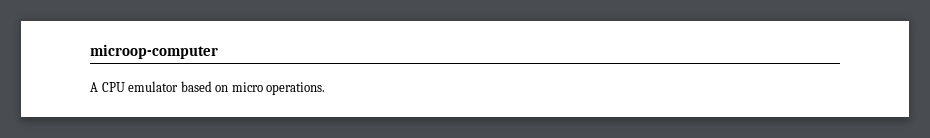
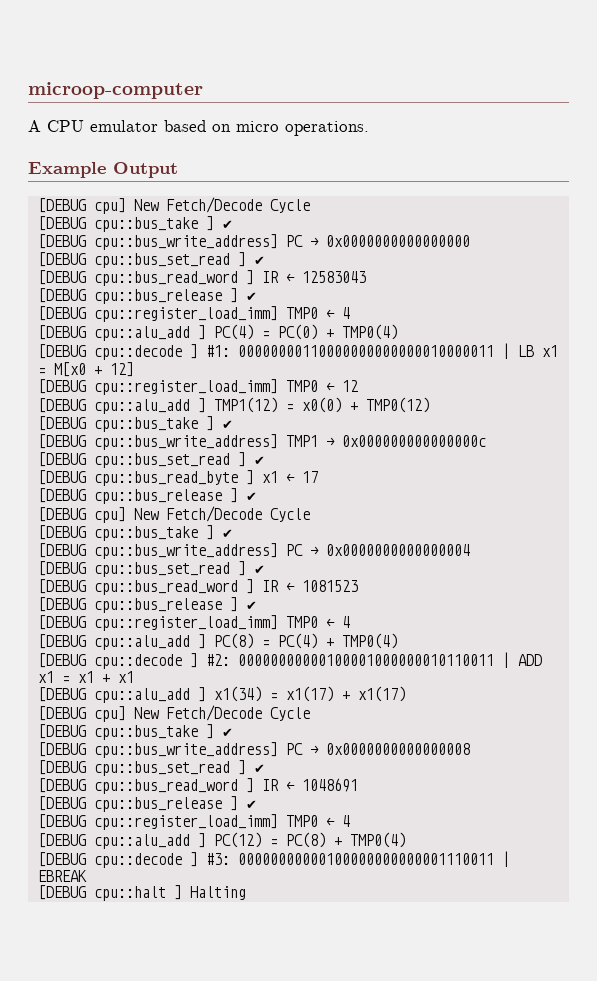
+ Example Output
+ [DEBUG cpu] New Fetch/Decode Cycle
+ [DEBUG cpu::bus_take ] ✔
+ [DEBUG cpu::bus_write_address] PC → 0x0000000000000000
+ [DEBUG cpu::bus_set_read ] ✔
+ [DEBUG cpu::bus_read_word ] IR ← 12583043
+ [DEBUG cpu::bus_release ] ✔
+ [DEBUG cpu::register_load_imm] TMP0 ← 4
+ [DEBUG cpu::alu_add ] PC(4) = PC(0) + TMP0(4)
+ [DEBUG cpu::decode ] #1: 00000000110000000000000010000011 | LB x1 = M[x0 + 12]
+ [DEBUG cpu::register_load_imm] TMP0 ← 12
+ [DEBUG cpu::alu_add ] TMP1(12) = x0(0) + TMP0(12)
+ [DEBUG cpu::bus_take ] ✔
+ [DEBUG cpu::bus_write_address] TMP1 → 0x000000000000000c
+ [DEBUG cpu::bus_set_read ] ✔
+ [DEBUG cpu::bus_read_byte ] x1 ← 17
+ [DEBUG cpu::bus_release ] ✔
+ [DEBUG cpu] New Fetch/Decode Cycle
+ [DEBUG cpu::bus_take ] ✔
+ [DEBUG cpu::bus_write_address] PC → 0x0000000000000004
+ [DEBUG cpu::bus_set_read ] ✔
+ [DEBUG cpu::bus_read_word ] IR ← 1081523
+ [DEBUG cpu::bus_release ] ✔
+ [DEBUG cpu::register_load_imm] TMP0 ← 4
+ [DEBUG cpu::alu_add ] PC(8) = PC(4) + TMP0(4)
+ [DEBUG cpu::decode ] #2: 00000000000100001000000010110011 | ADD x1 = x1 + x1
+ [DEBUG cpu::alu_add ] x1(34) = x1(17) + x1(17)
+ [DEBUG cpu] New Fetch/Decode Cycle
+ [DEBUG cpu::bus_take ] ✔
+ [DEBUG cpu::bus_write_address] PC → 0x0000000000000008
+ [DEBUG cpu::bus_set_read ] ✔
+ [DEBUG cpu::bus_read_word ] IR ← 1048691
+ [DEBUG cpu::bus_release ] ✔
+ [DEBUG cpu::register_load_imm] TMP0 ← 4
+ [DEBUG cpu::alu_add ] PC(12) = PC(8) + TMP0(4)
+ [DEBUG cpu::decode ] #3: 00000000000100000000000001110011 | EBREAK
+ [DEBUG cpu::halt ] Halting

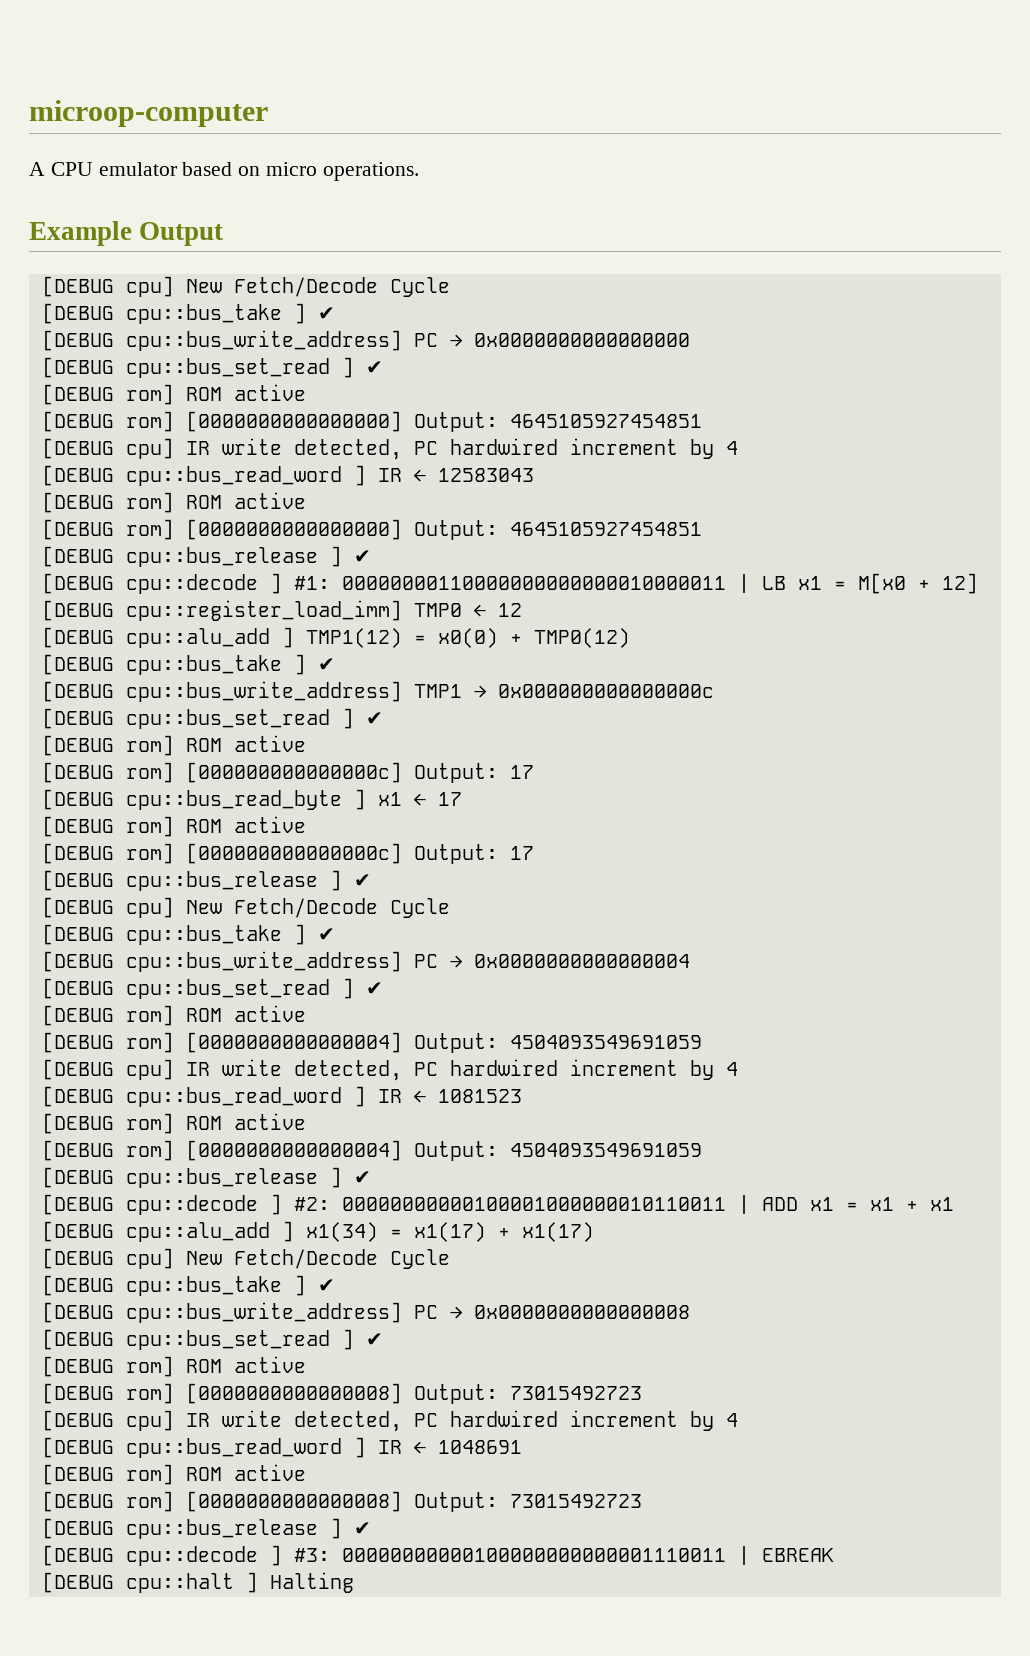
  [DEBUG cpu::bus_write_address] PC → 0x0000000000000000
  [DEBUG cpu::bus_set_read ] ✔
+ [DEBUG rom] ROM active
+ [DEBUG rom] [0000000000000000] Output: 4645105927454851
+ [DEBUG cpu] IR write detected, PC hardwired increment by 4
  [DEBUG cpu::bus_read_word ] IR ← 12583043
+ [DEBUG rom] ROM active
+ [DEBUG rom] [0000000000000000] Output: 4645105927454851
  [DEBUG cpu::bus_release ] ✔
- [DEBUG cpu::register_load_imm] TMP0 ← 4
- [DEBUG cpu::alu_add ] PC(4) = PC(0) + TMP0(4)
  [DEBUG cpu::bus_write_address] TMP1 → 0x000000000000000c
  [DEBUG cpu::bus_set_read ] ✔
+ [DEBUG rom] ROM active
+ [DEBUG rom] [000000000000000c] Output: 17
  [DEBUG cpu::bus_read_byte ] x1 ← 17
+ [DEBUG rom] ROM active
+ [DEBUG rom] [000000000000000c] Output: 17
  [DEBUG cpu::bus_write_address] PC → 0x0000000000000004
  [DEBUG cpu::bus_set_read ] ✔
+ [DEBUG rom] ROM active
+ [DEBUG rom] [0000000000000004] Output: 4504093549691059
+ [DEBUG cpu] IR write detected, PC hardwired increment by 4
  [DEBUG cpu::bus_read_word ] IR ← 1081523
+ [DEBUG rom] ROM active
+ [DEBUG rom] [0000000000000004] Output: 4504093549691059
  [DEBUG cpu::bus_release ] ✔
- [DEBUG cpu::register_load_imm] TMP0 ← 4
- [DEBUG cpu::alu_add ] PC(8) = PC(4) + TMP0(4)
  [DEBUG cpu::bus_write_address] PC → 0x0000000000000008
  [DEBUG cpu::bus_set_read ] ✔
+ [DEBUG rom] ROM active
+ [DEBUG rom] [0000000000000008] Output: 73015492723
+ [DEBUG cpu] IR write detected, PC hardwired increment by 4
  [DEBUG cpu::bus_read_word ] IR ← 1048691
+ [DEBUG rom] ROM active
+ [DEBUG rom] [0000000000000008] Output: 73015492723
  [DEBUG cpu::bus_release ] ✔
- [DEBUG cpu::register_load_imm] TMP0 ← 4
- [DEBUG cpu::alu_add ] PC(12) = PC(8) + TMP0(4)

